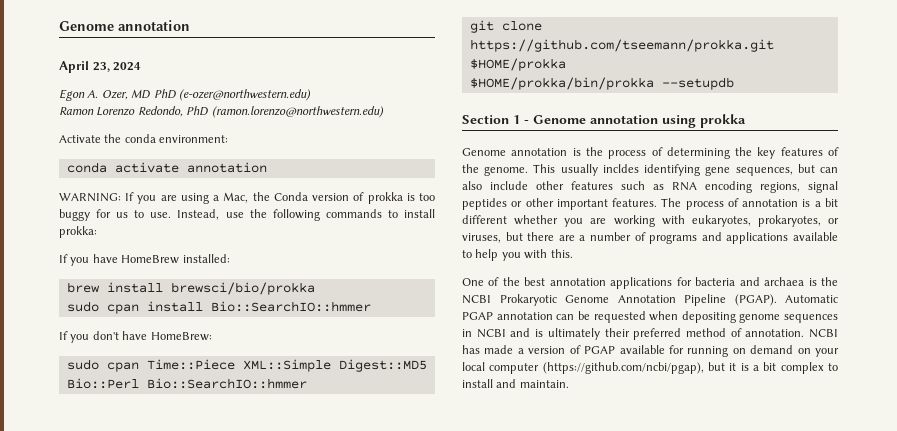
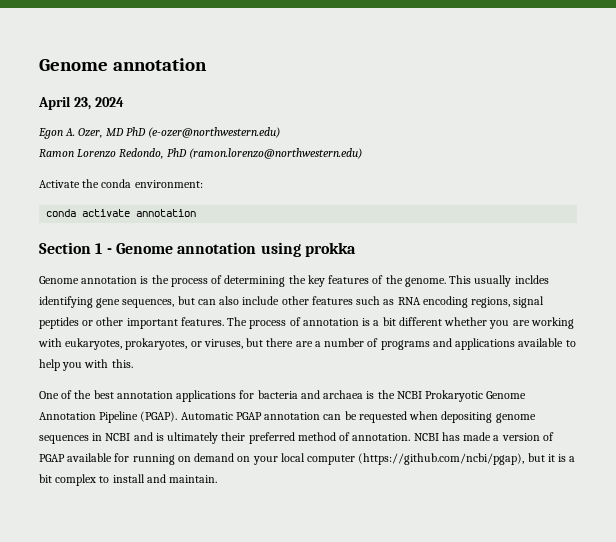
- WARNING: If you are using a Mac, the Conda version of prokka is too buggy for us to use. Instead, use the following commands to install prokka:
- If you have HomeBrew installed:
- brew install brewsci/bio/prokka
- sudo cpan install Bio::SearchIO::hmmer
- If you don't have HomeBrew:
- sudo cpan Time::Piece XML::Simple Digest::MD5 Bio::Perl Bio::SearchIO::hmmer
- git clone https://github.com/tseemann/prokka.git $HOME/prokka
- $HOME/prokka/bin/prokka --setupdb

